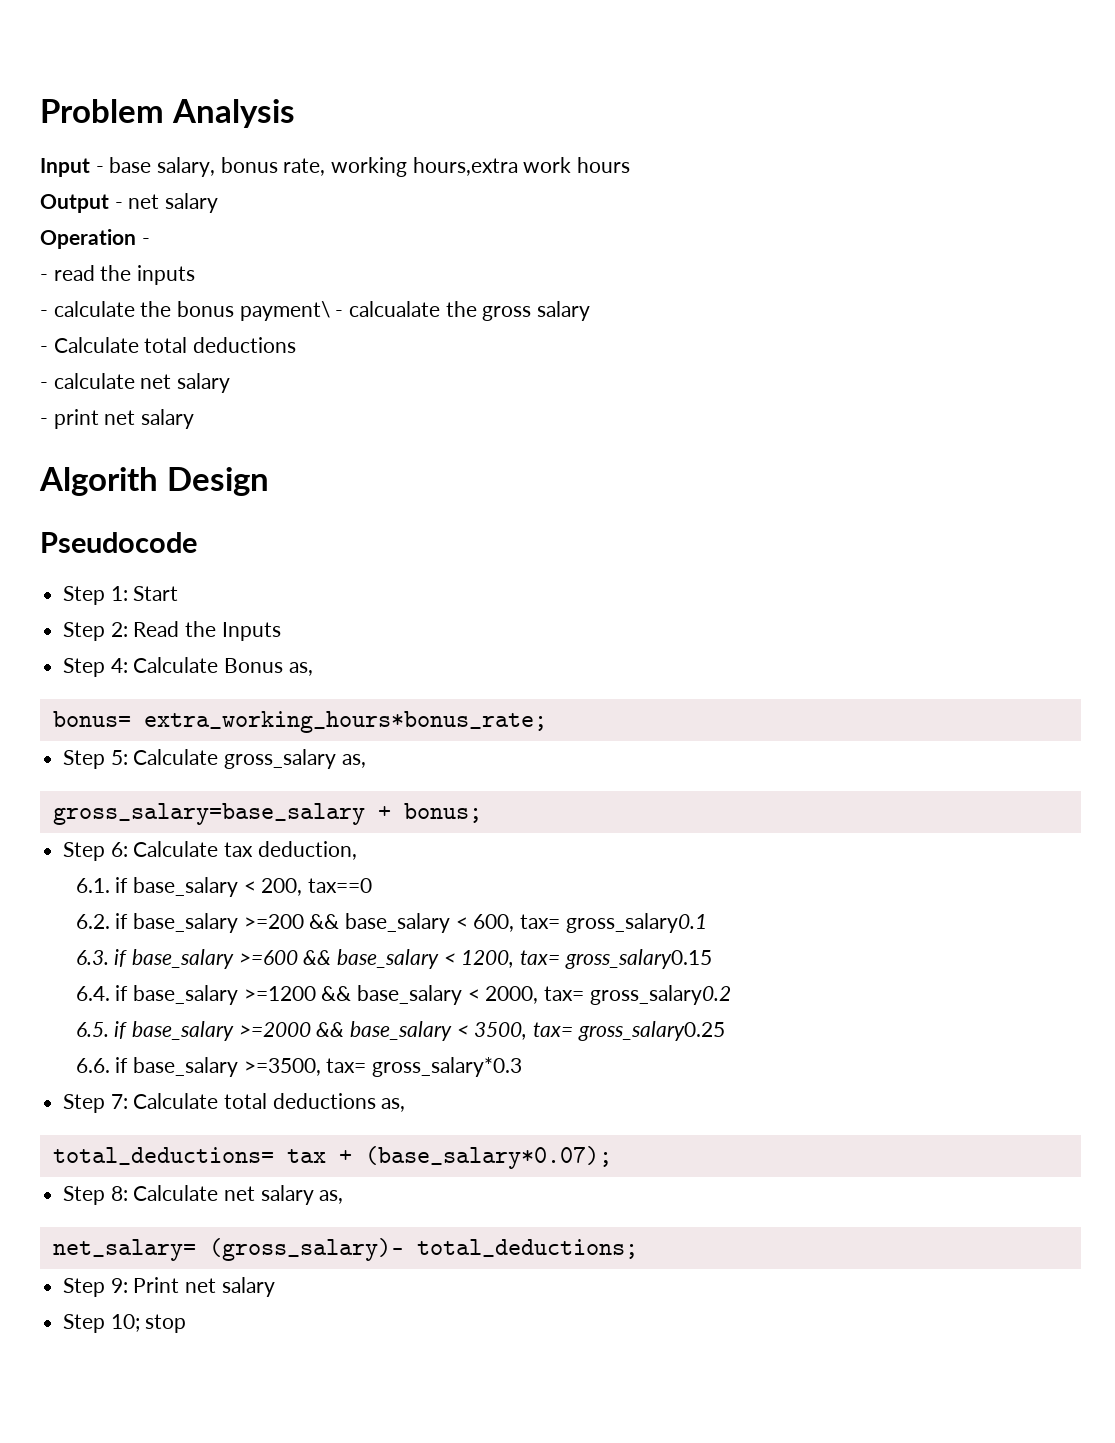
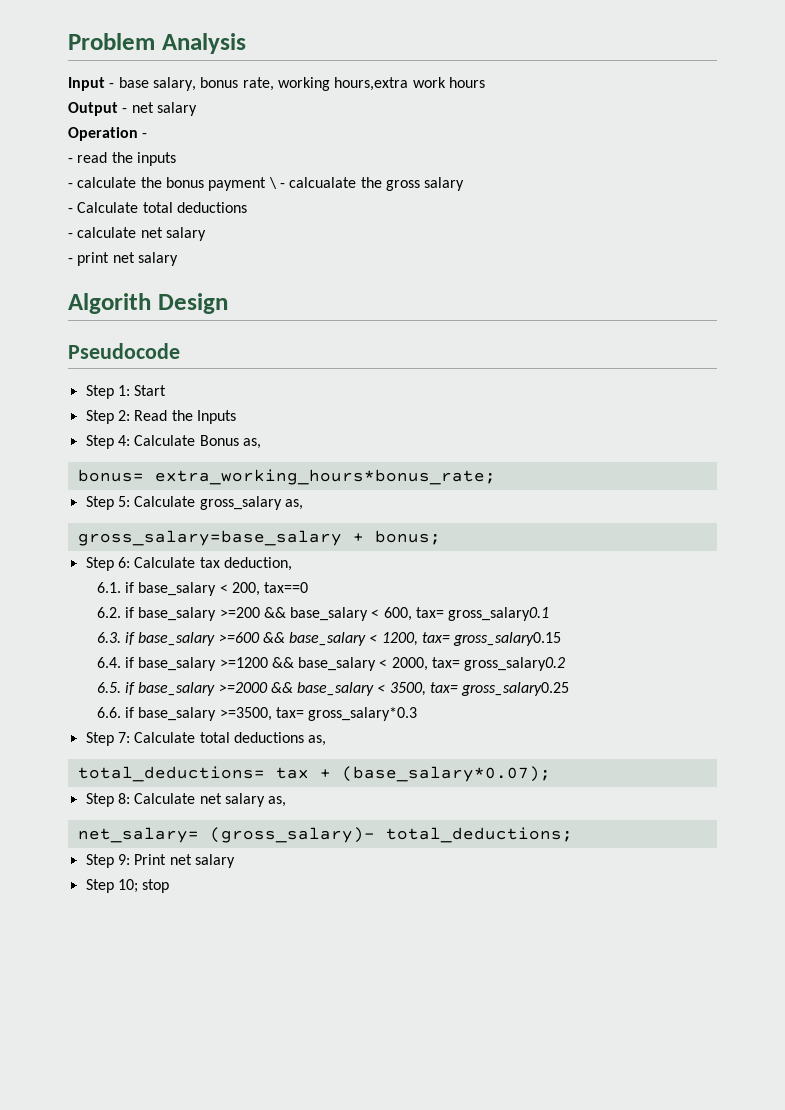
- - calculate the bonus payment\ - calcualate the gross salary
+ - calculate the bonus payment \ - calcualate the gross salary

